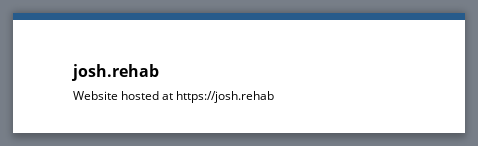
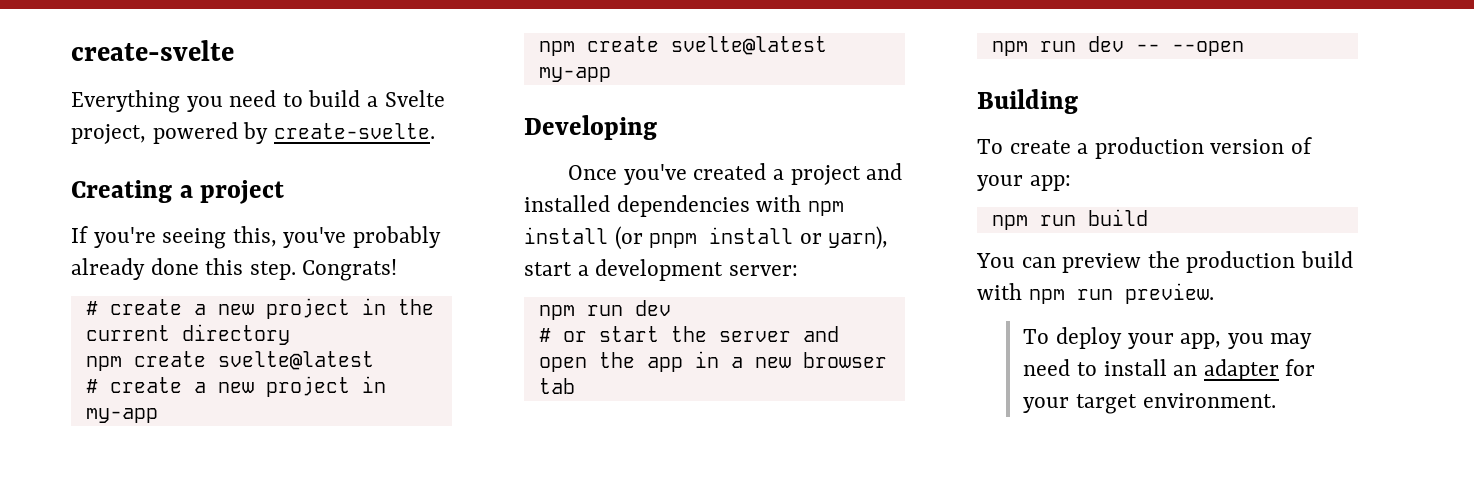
- josh.rehab
- Website hosted at https://josh.rehab
+ create-svelte
+ Everything you need to build a Svelte project, powered by create-svelte.
+ Creating a project
+ If you're seeing this, you've probably already done this step. Congrats!
+ # create a new project in the current directory
+ npm create svelte@latest
+ # create a new project in my-app
+ npm create svelte@latest my-app
+ Developing
+ Once you've created a project and installed dependencies with npm install (or pnpm install or yarn), start a development server:
+ npm run dev
+ # or start the server and open the app in a new browser tab
+ npm run dev -- --open
+ Building
+ To create a production version of your app:
+ npm run build
+ You can preview the production build with npm run preview.
+ To deploy your app, you may need to install an adapter for your target environment.

